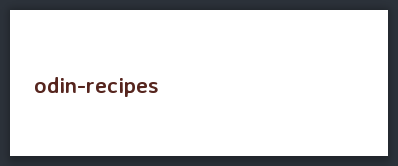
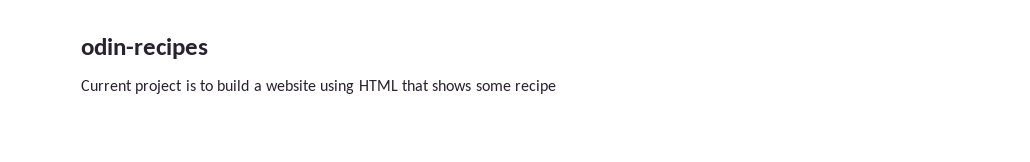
+ Current project is to build a website using HTML that shows some recipe

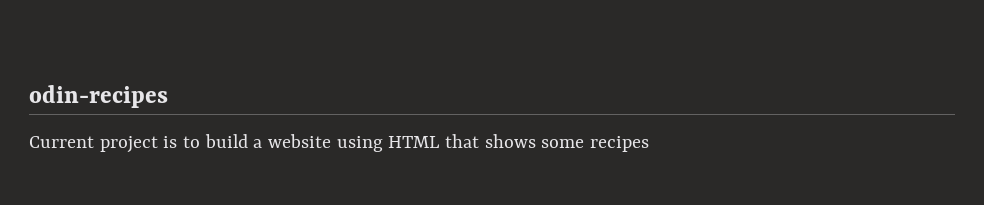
- Current project is to build a website using HTML that shows some recipe
+ Current project is to build a website using HTML that shows some recipes

